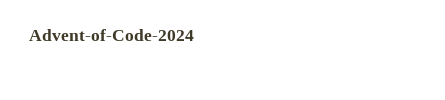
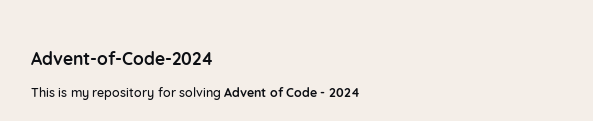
+ This is my repository for solving Advent of Code - 2024

